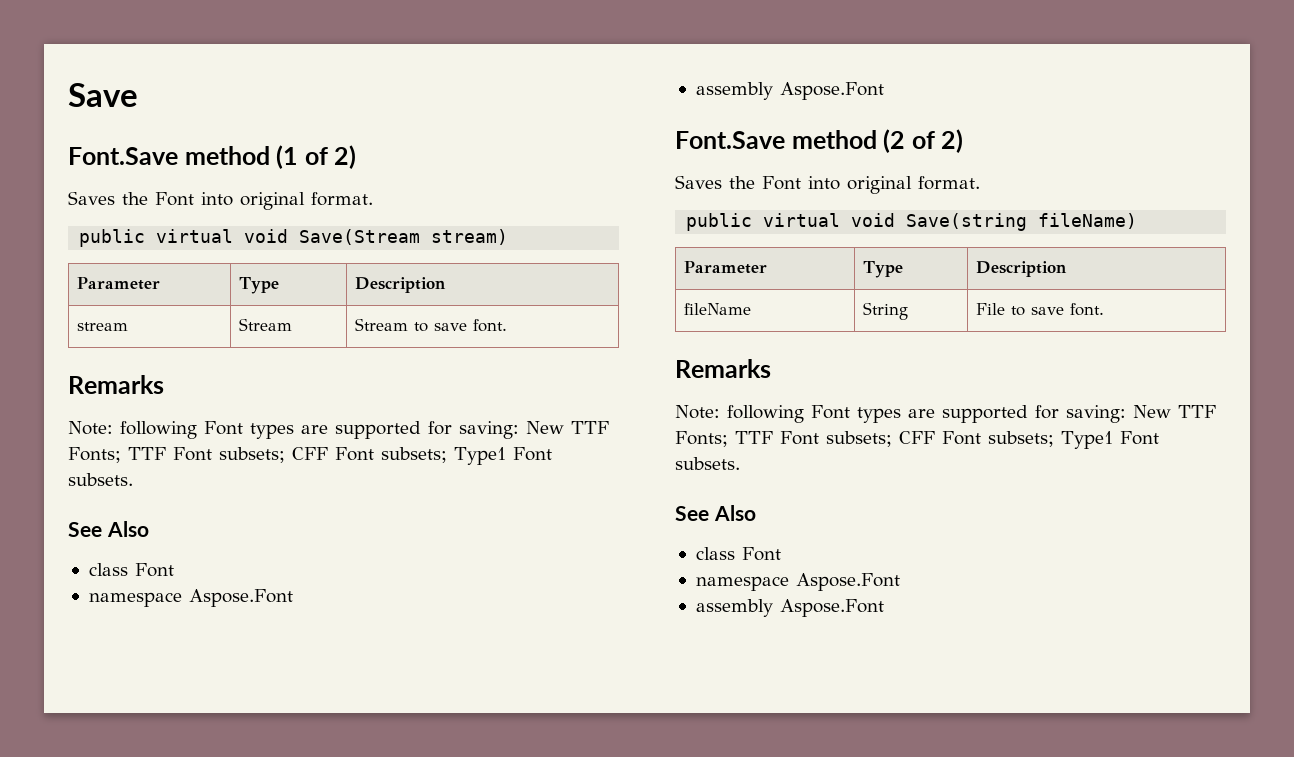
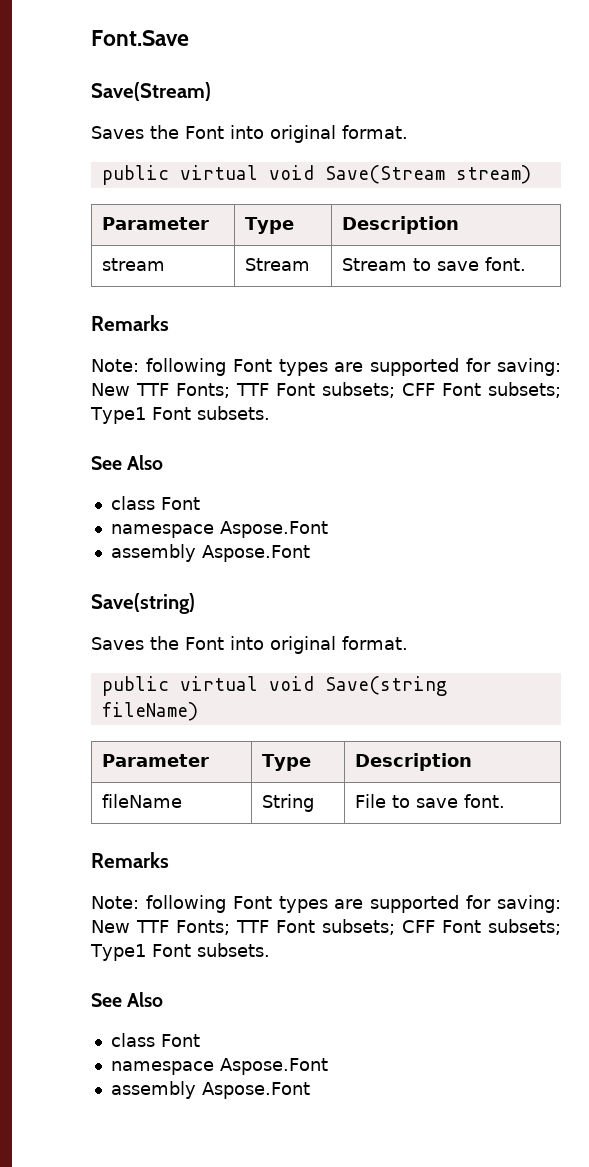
- Save
- Font.Save method (1 of 2)
+ Font.Save
+ Save(Stream)
- Font.Save method (2 of 2)
+ Save(string)

